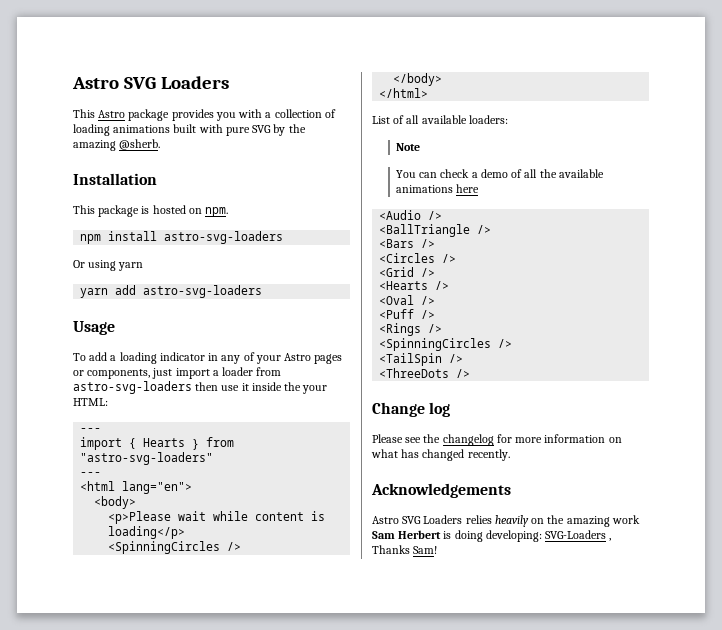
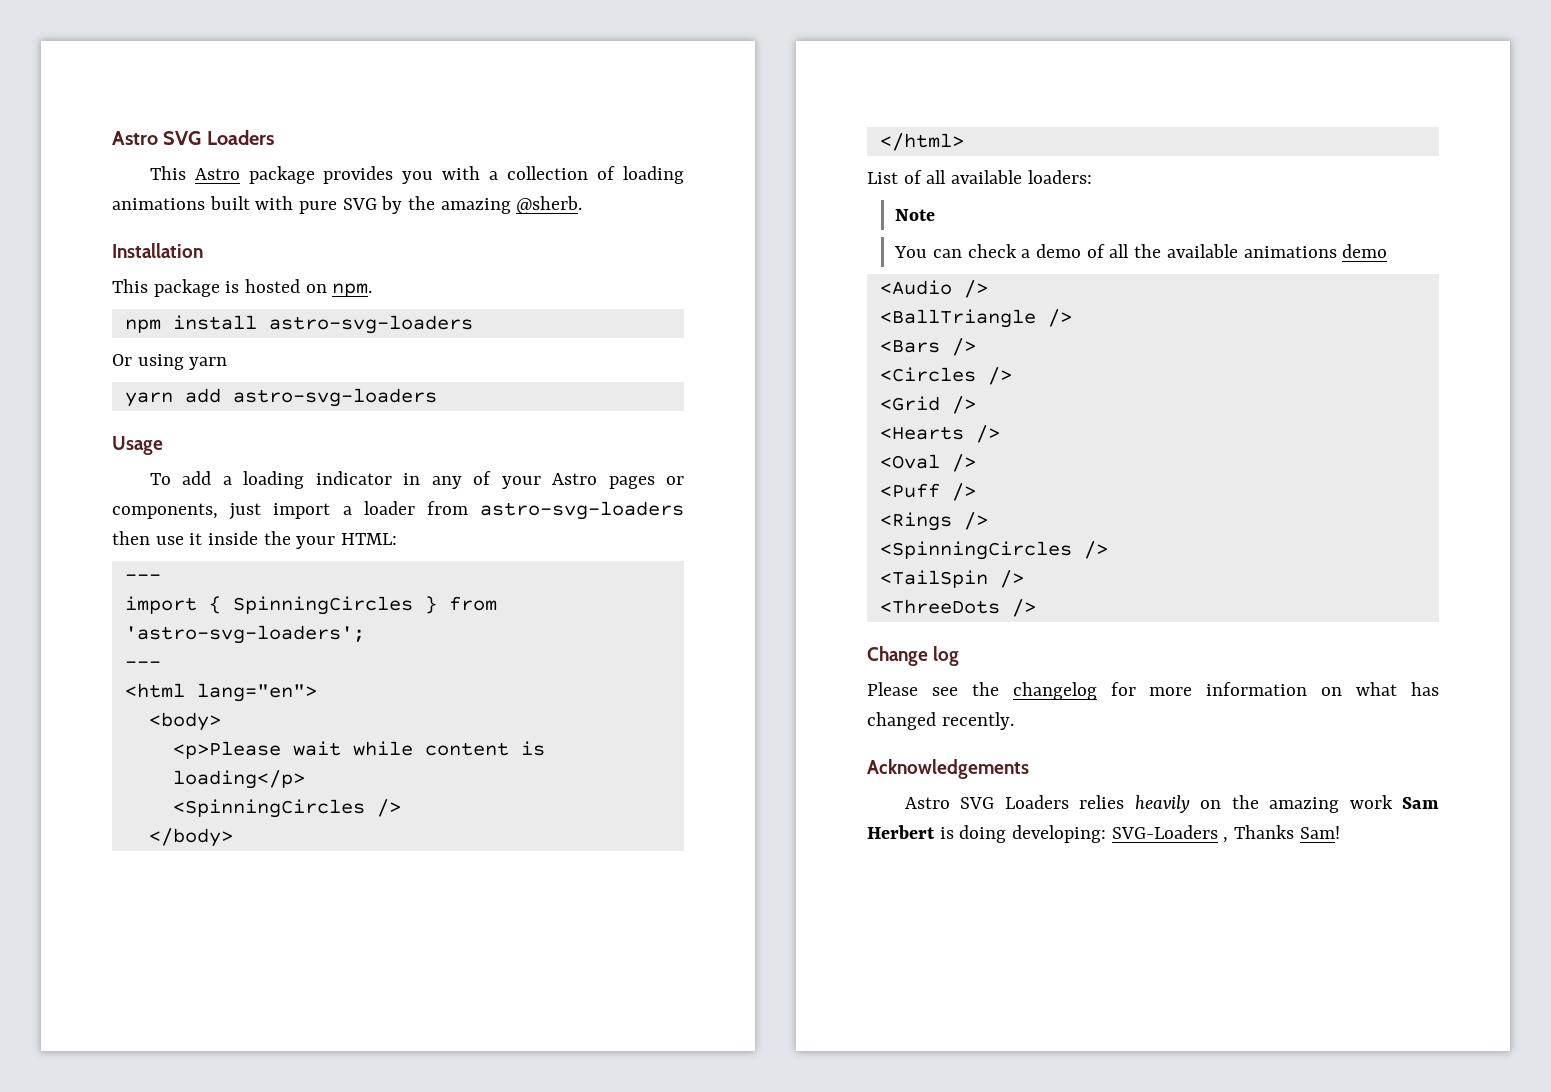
- import { Hearts } from "astro-svg-loaders"
+ import { SpinningCircles } from 'astro-svg-loaders';
- You can check a demo of all the available animations here
+ You can check a demo of all the available animations demo

